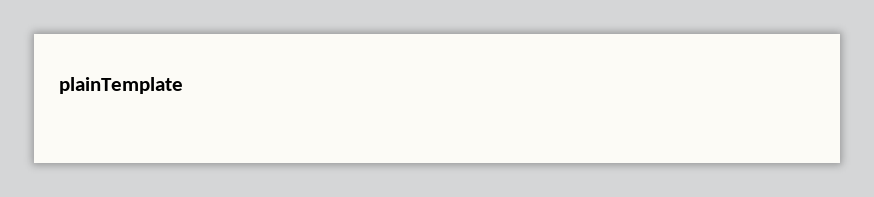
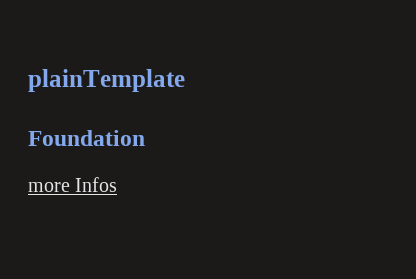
+ Foundation
+ more Infos

